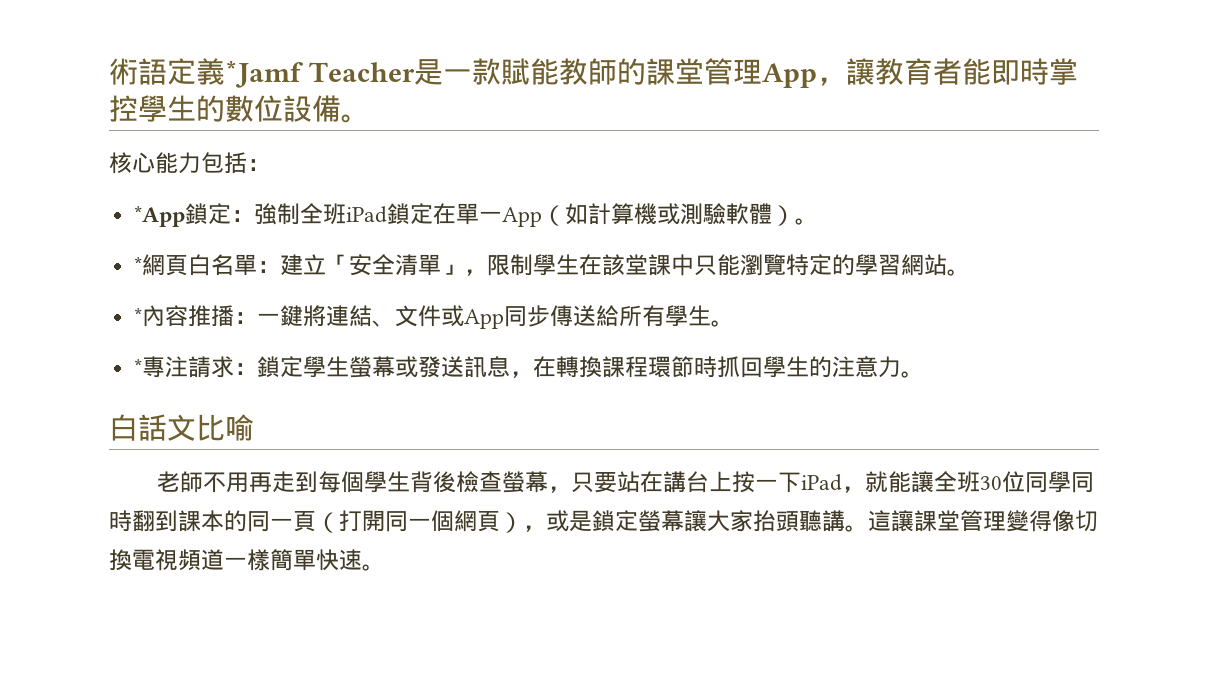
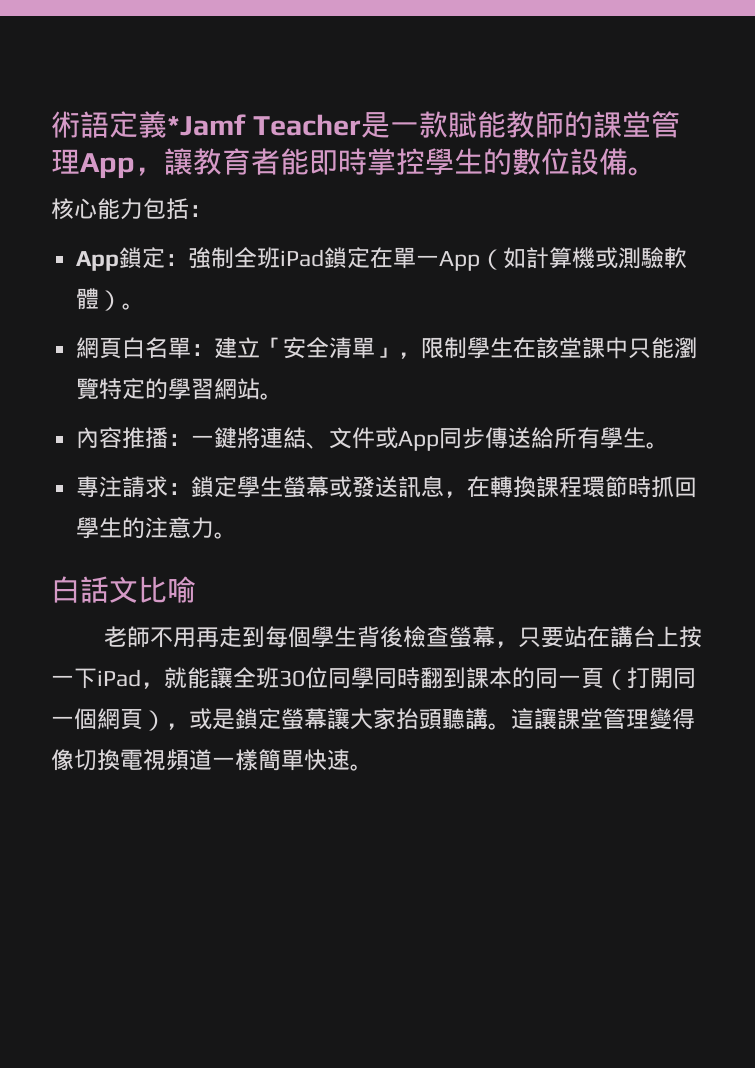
- *App鎖定：強制全班iPad鎖定在單一App（如計算機或測驗軟體）。
+ App鎖定：強制全班iPad鎖定在單一App（如計算機或測驗軟體）。
- *網頁白名單：建立「安全清單」，限制學生在該堂課中只能瀏覽特定的學習網站。
+ 網頁白名單：建立「安全清單」，限制學生在該堂課中只能瀏覽特定的學習網站。
- *內容推播：一鍵將連結、文件或App同步傳送給所有學生。
+ 內容推播：一鍵將連結、文件或App同步傳送給所有學生。
- *專注請求：鎖定學生螢幕或發送訊息，在轉換課程環節時抓回學生的注意力。
+ 專注請求：鎖定學生螢幕或發送訊息，在轉換課程環節時抓回學生的注意力。

